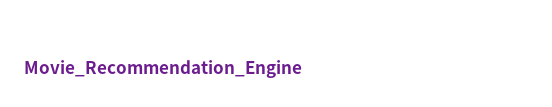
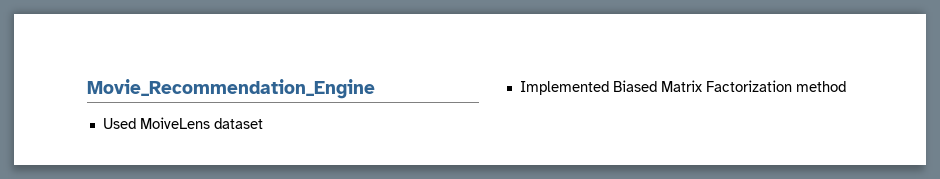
+ Used MoiveLens dataset
+ Implemented Biased Matrix Factorization method

